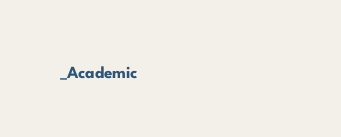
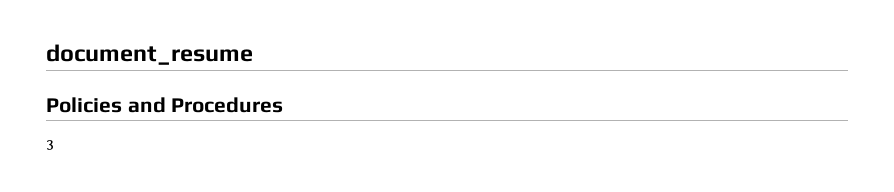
- _Academic
+ document_resume
+ Policies and Procedures
+ 3

